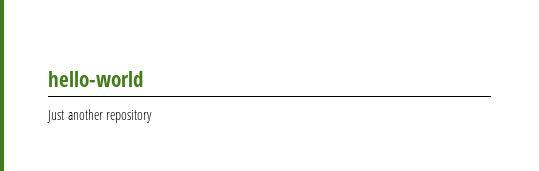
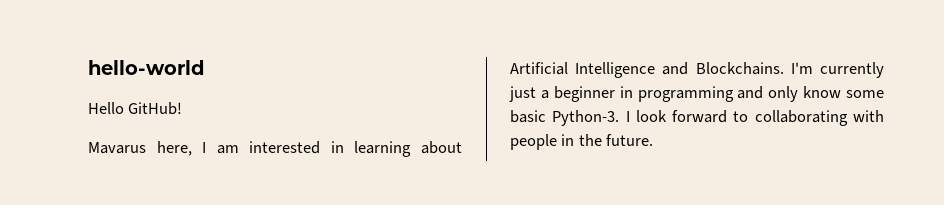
- Just another repository
+ Hello GitHub!
+ Mavarus here, I am interested in learning about Artificial Intelligence and Blockchains. I'm currently just a beginner in programming and only know some basic Python-3. I look forward to collaborating with people in the future.

